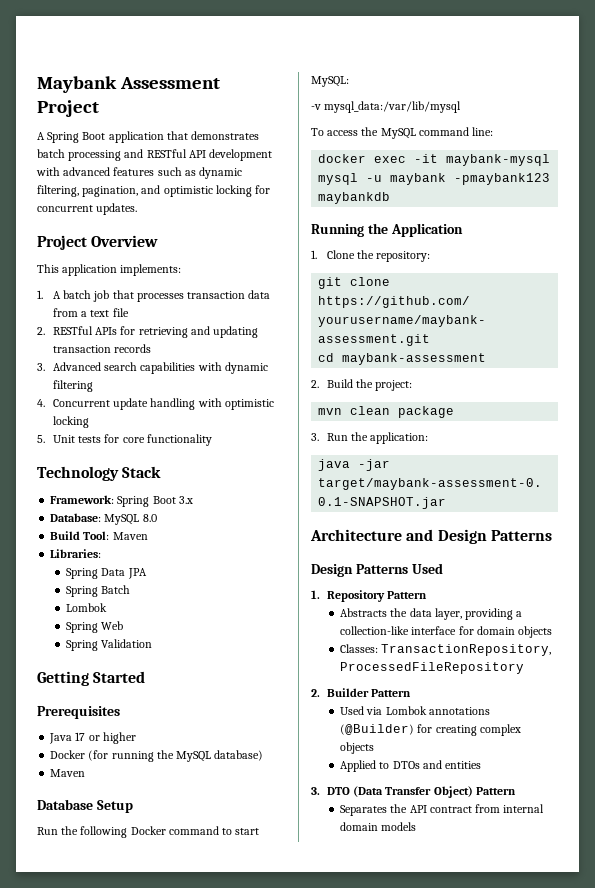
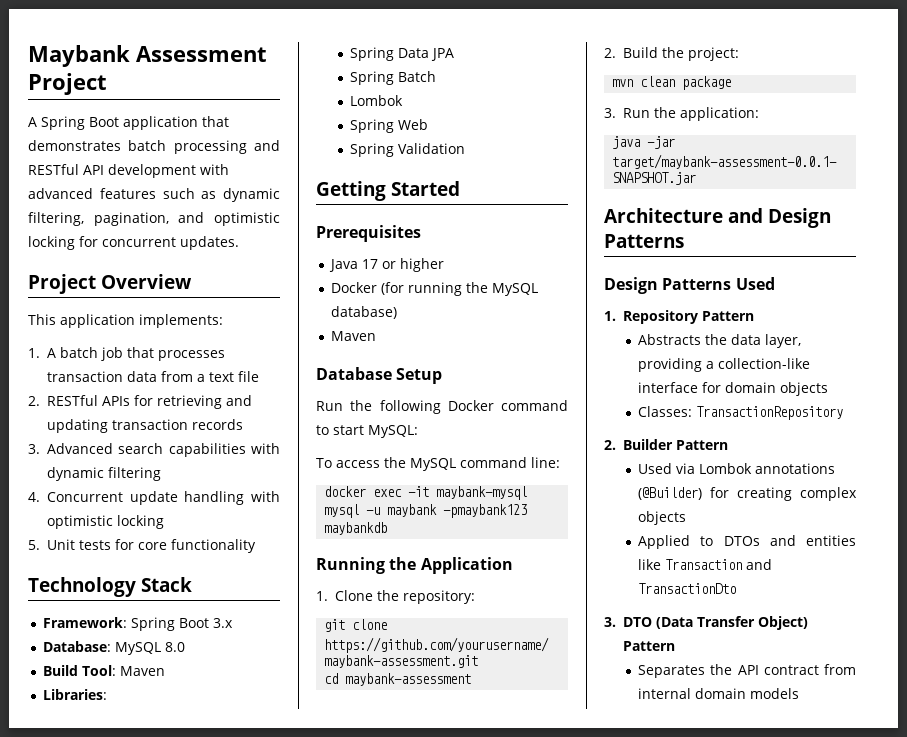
- -v mysql_data:/var/lib/mysql
- Classes: TransactionRepository, ProcessedFileRepository
+ Classes: TransactionRepository
- Applied to DTOs and entities
+ Applied to DTOs and entities like Transaction and TransactionDto

